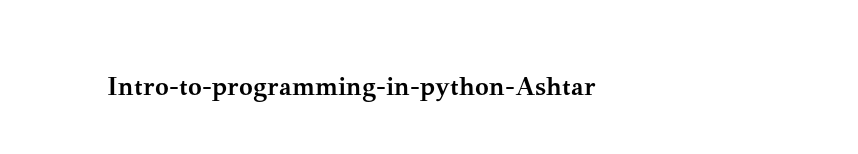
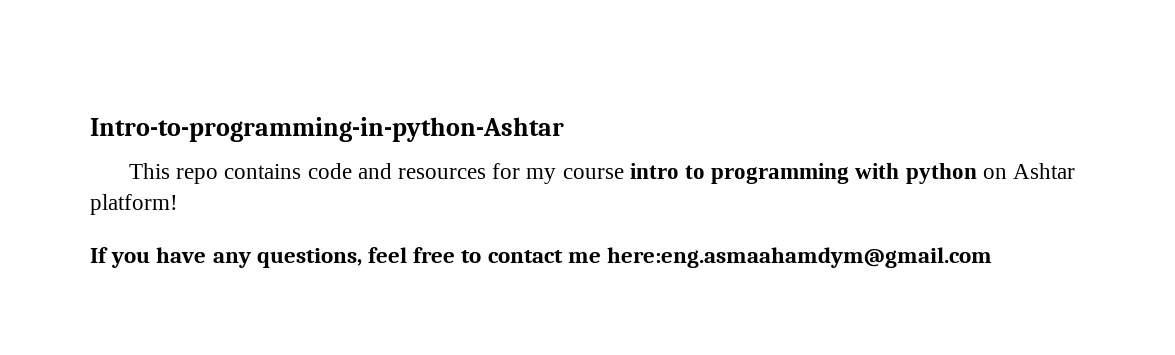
+ This repo contains code and resources for my course intro to programming with python on Ashtar platform!
+ If you have any questions, feel free to contact me here:eng.asmaahamdym@gmail.com

